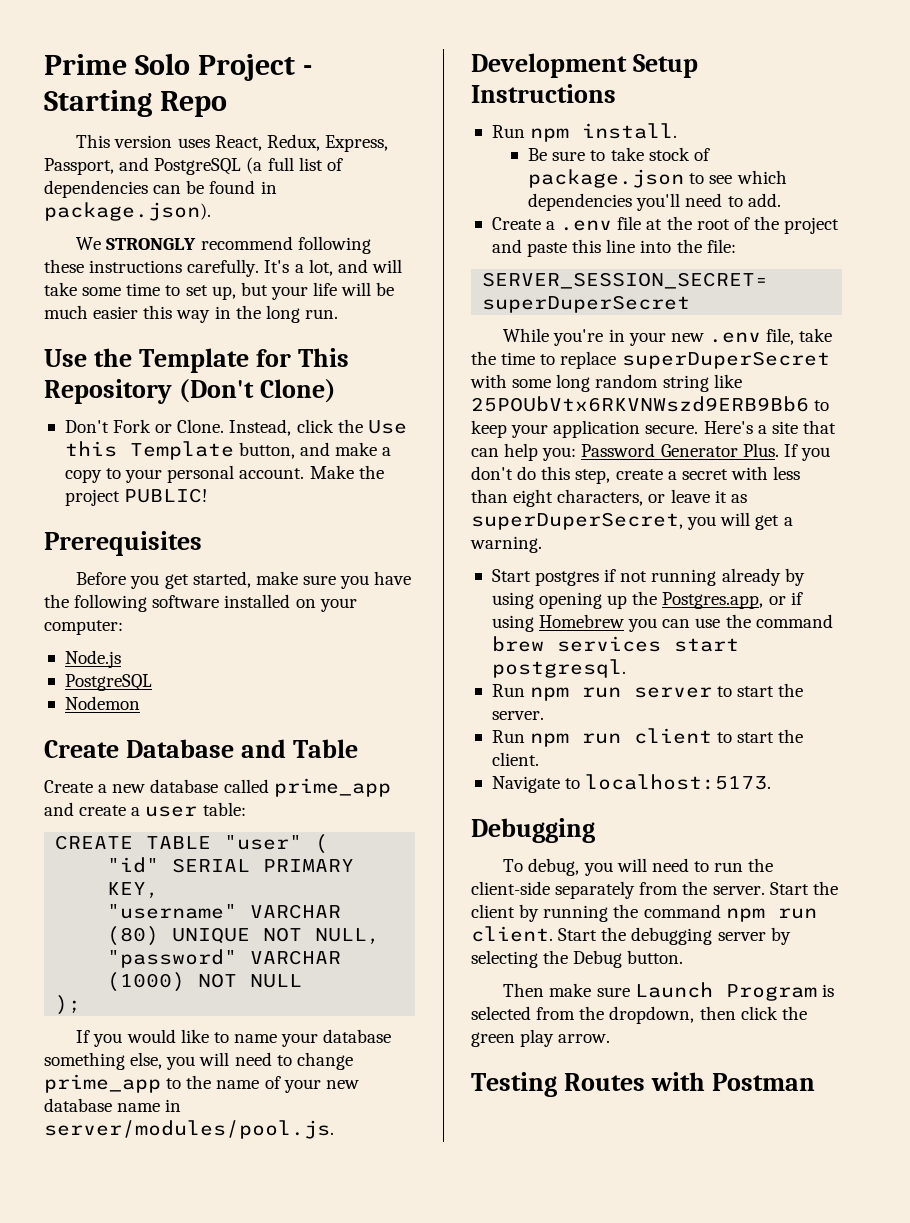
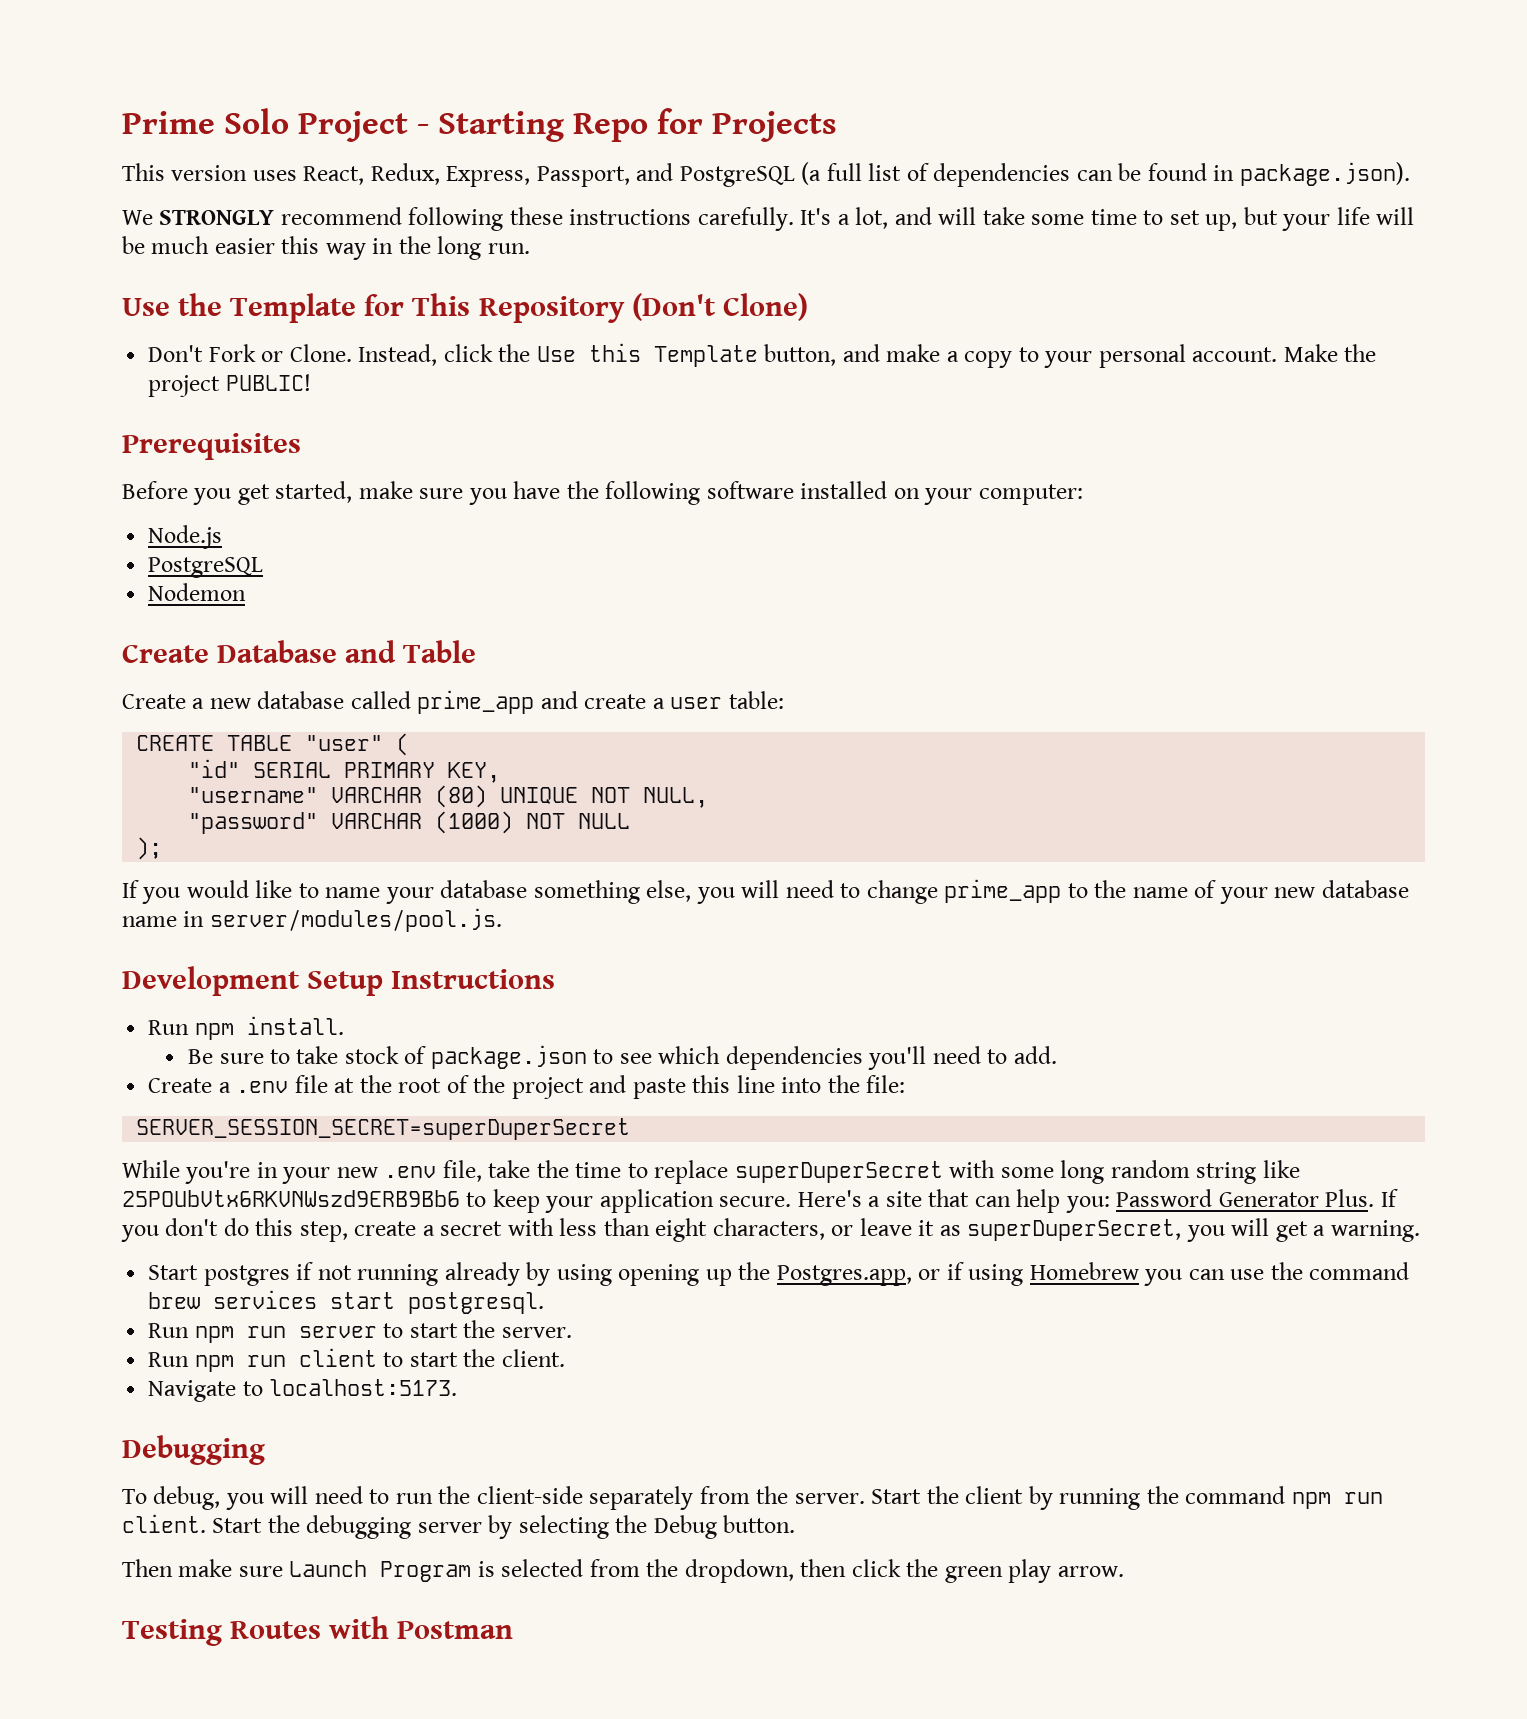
- Prime Solo Project - Starting Repo
+ Prime Solo Project - Starting Repo for Projects

